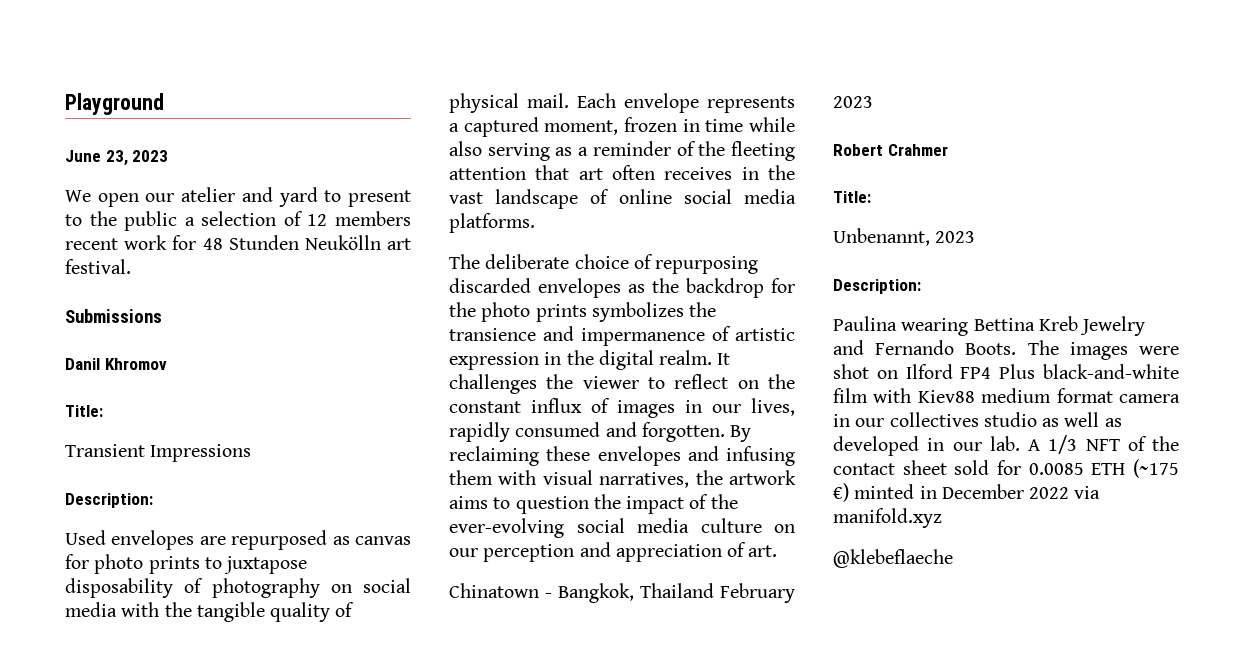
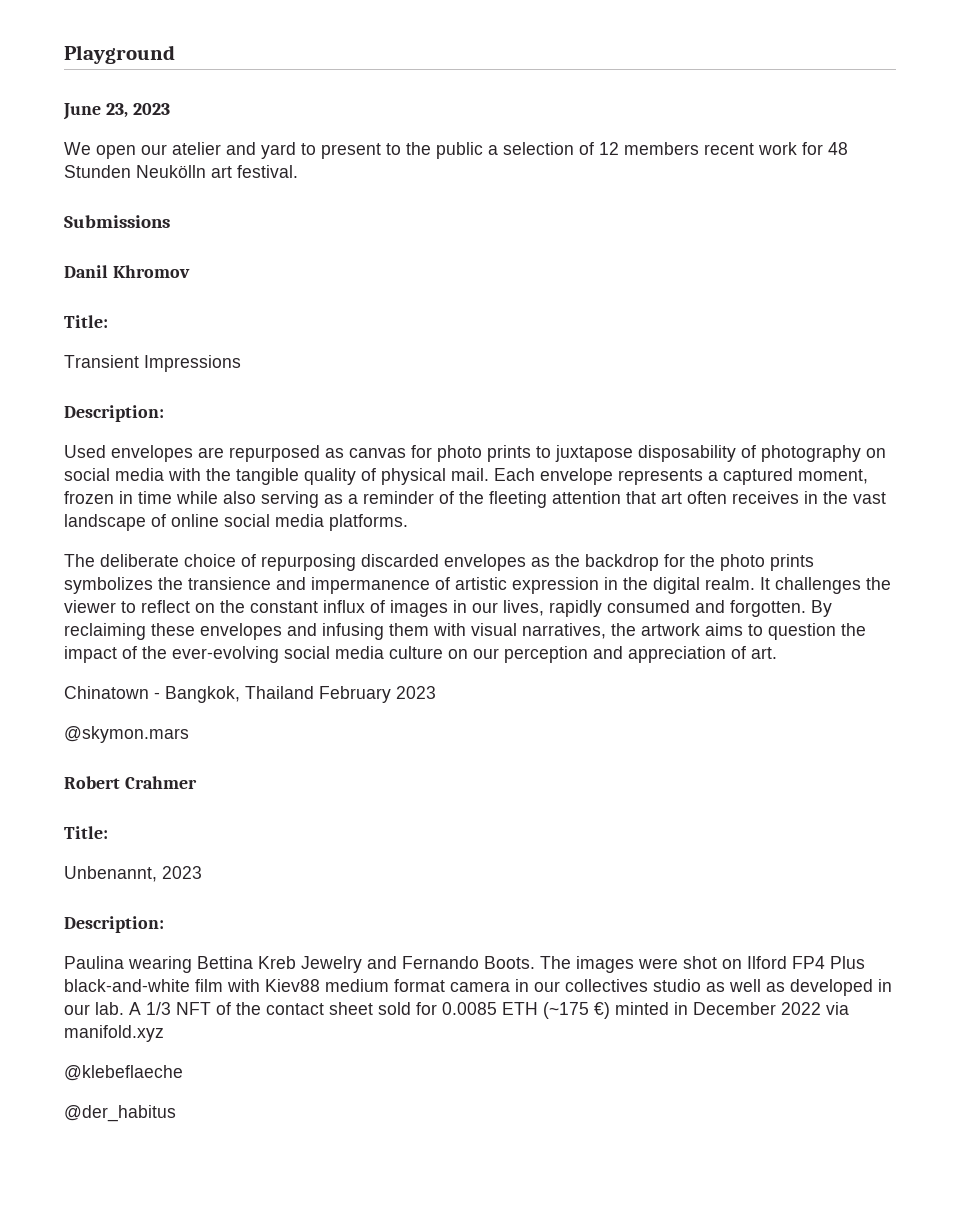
+ @skymon.mars
+ @der_habitus

